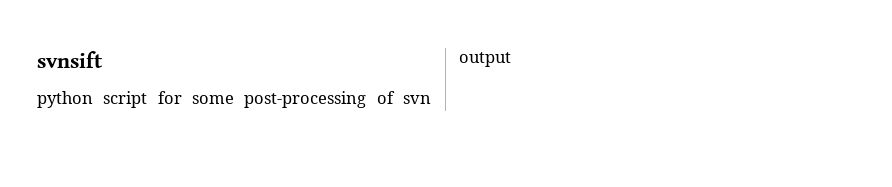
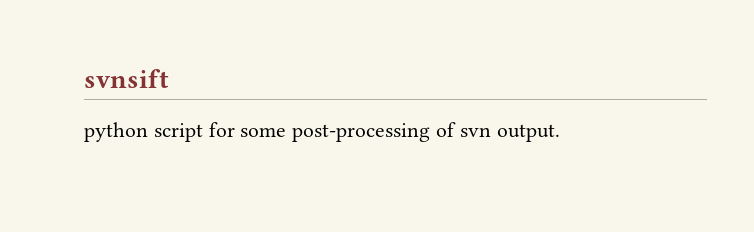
- python script for some post-processing of svn output
+ python script for some post-processing of svn output.

